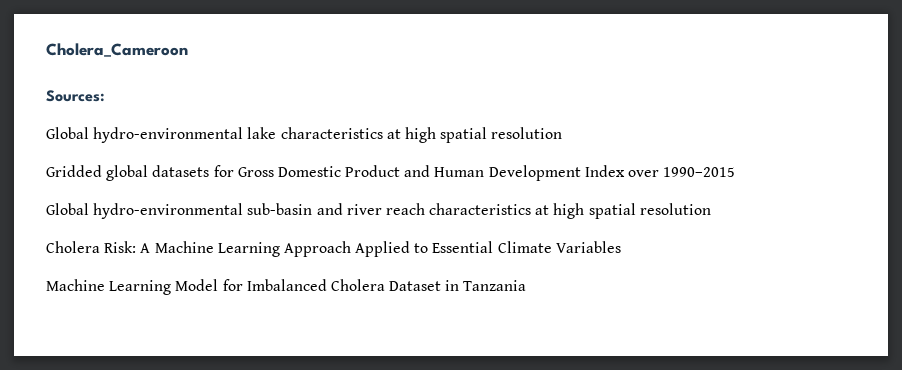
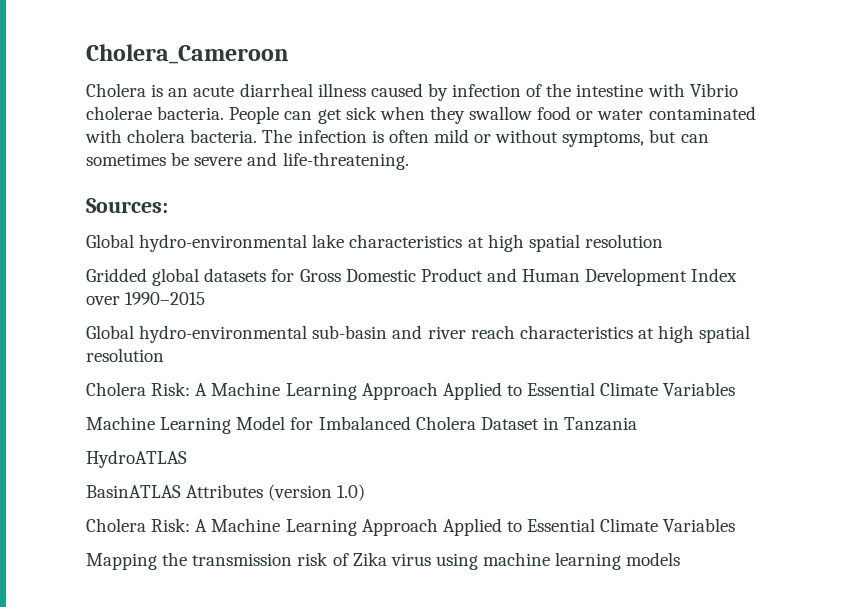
+ Cholera is an acute diarrheal illness caused by infection of the intestine with Vibrio cholerae bacteria. People can get sick when they swallow food or water contaminated with cholera bacteria. The infection is often mild or without symptoms, but can sometimes be severe and life-threatening.
+ HydroATLAS
+ BasinATLAS Attributes (version 1.0)
+ Cholera Risk: A Machine Learning Approach Applied to Essential Climate Variables
+ Mapping the transmission risk of Zika virus using machine learning models

